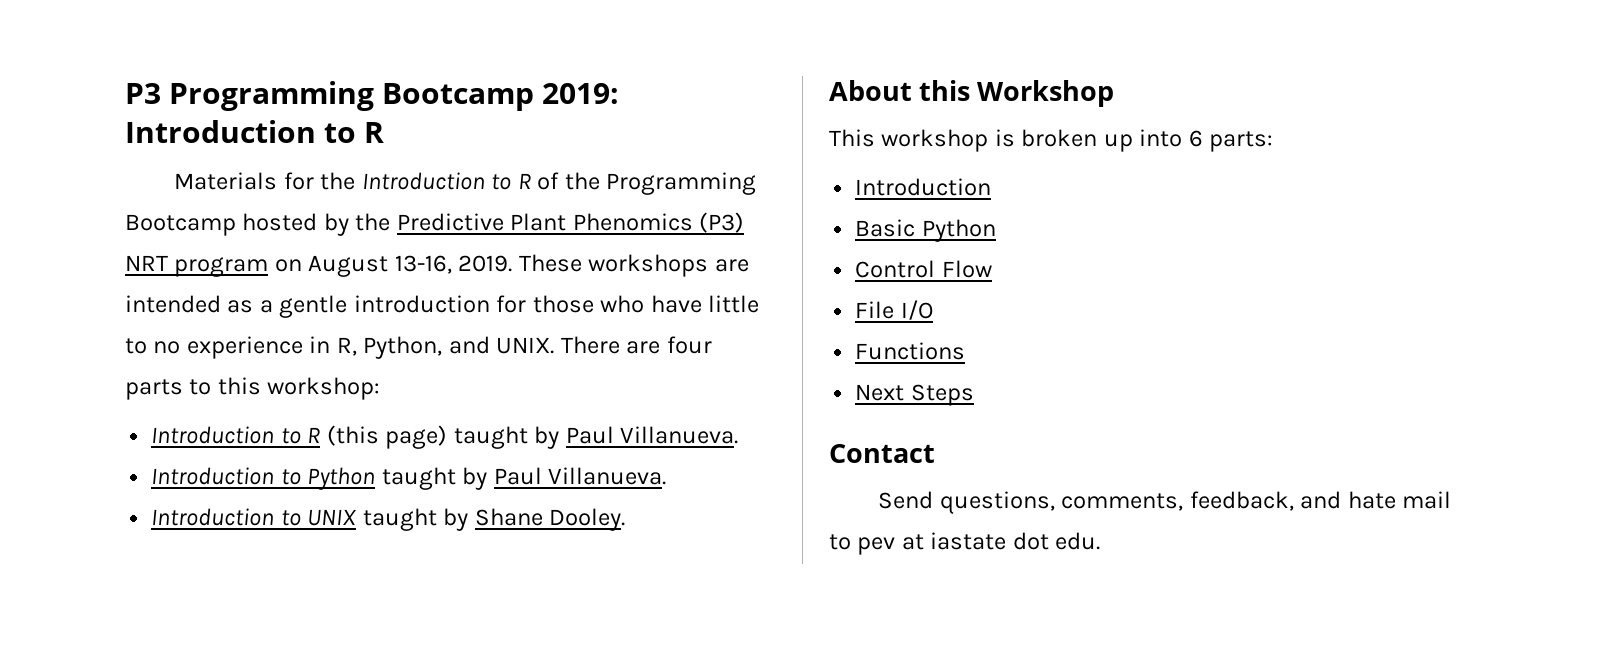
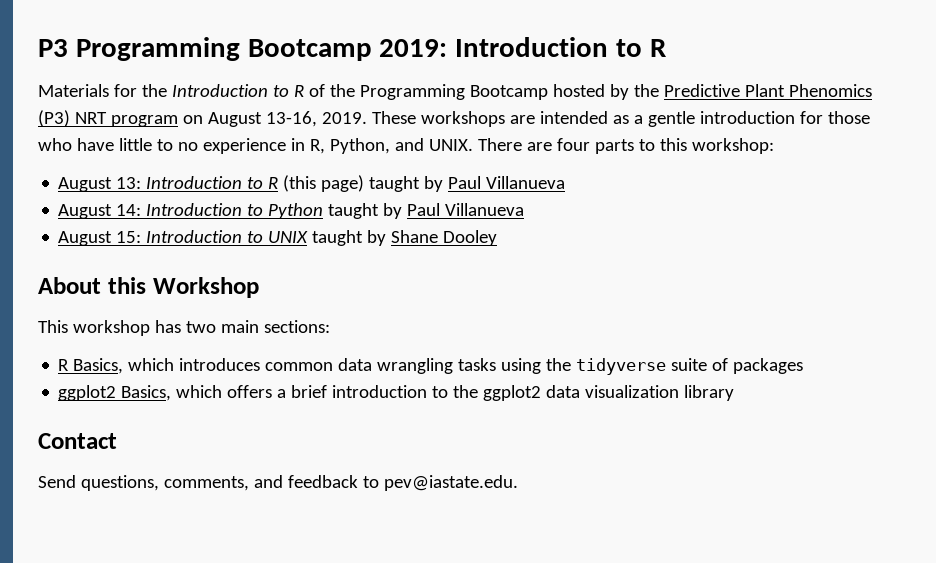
- Introduction to R (this page) taught by Paul Villanueva.
- Introduction to Python taught by Paul Villanueva.
- Introduction to UNIX taught by Shane Dooley.
+ August 13: Introduction to R (this page) taught by Paul Villanueva
+ August 14: Introduction to Python taught by Paul Villanueva
+ August 15: Introduction to UNIX taught by Shane Dooley
- This workshop is broken up into 6 parts:
- Introduction
- Basic Python
- Control Flow
- File I/O
- Functions
- Next Steps
+ This workshop has two main sections:
+ R Basics, which introduces common data wrangling tasks using the tidyverse suite of packages
+ ggplot2 Basics, which offers a brief introduction to the ggplot2 data visualization library
  Contact
- Send questions, comments, feedback, and hate mail to pev at iastate dot edu.
+ Send questions, comments, and feedback to pev@iastate.edu.

